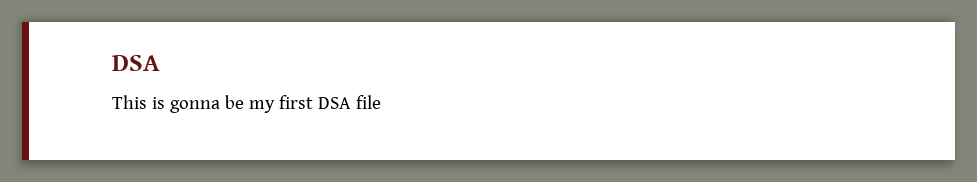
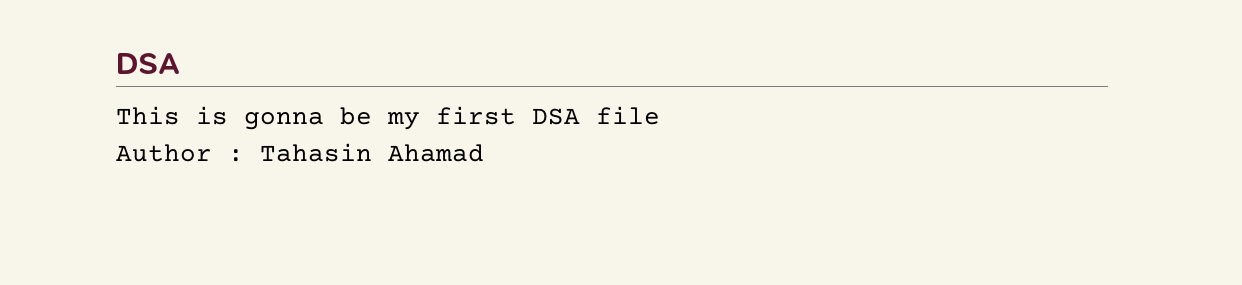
+ Author : Tahasin Ahamad

